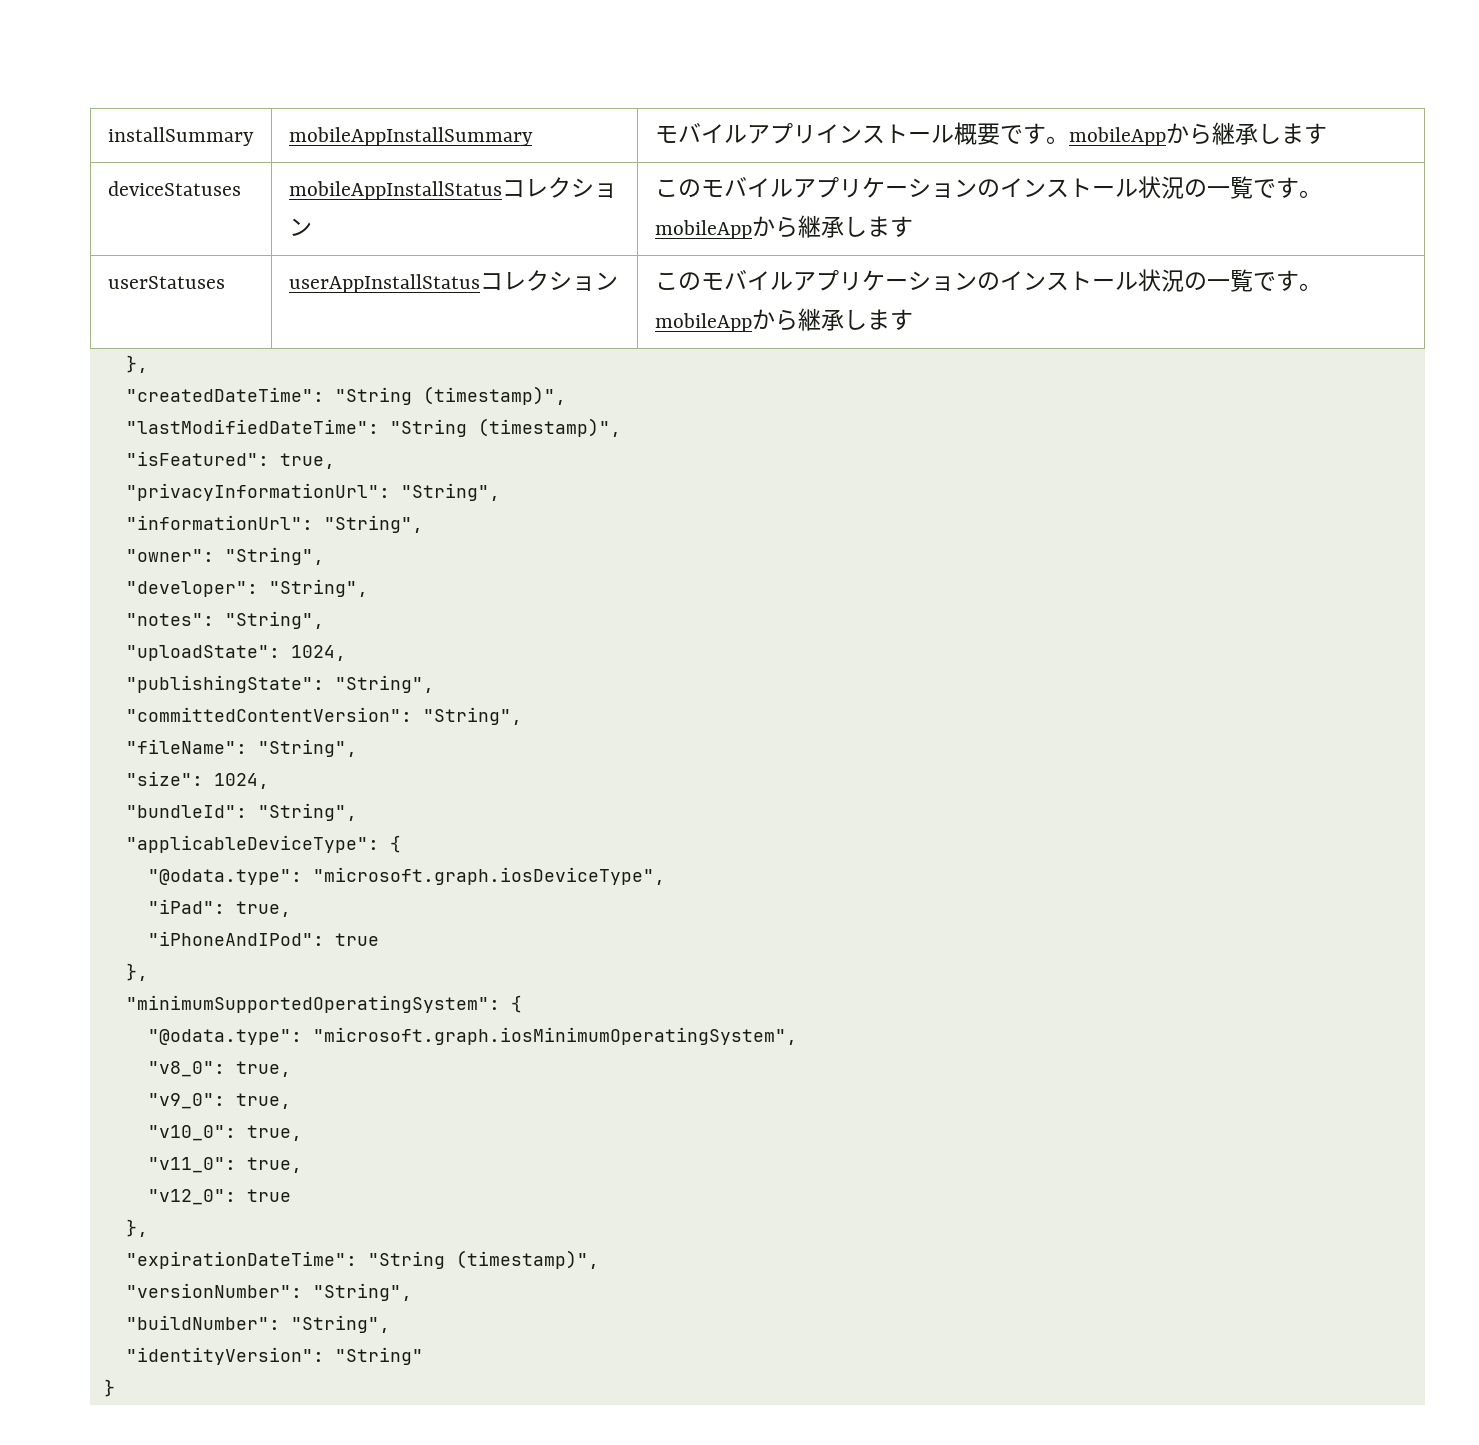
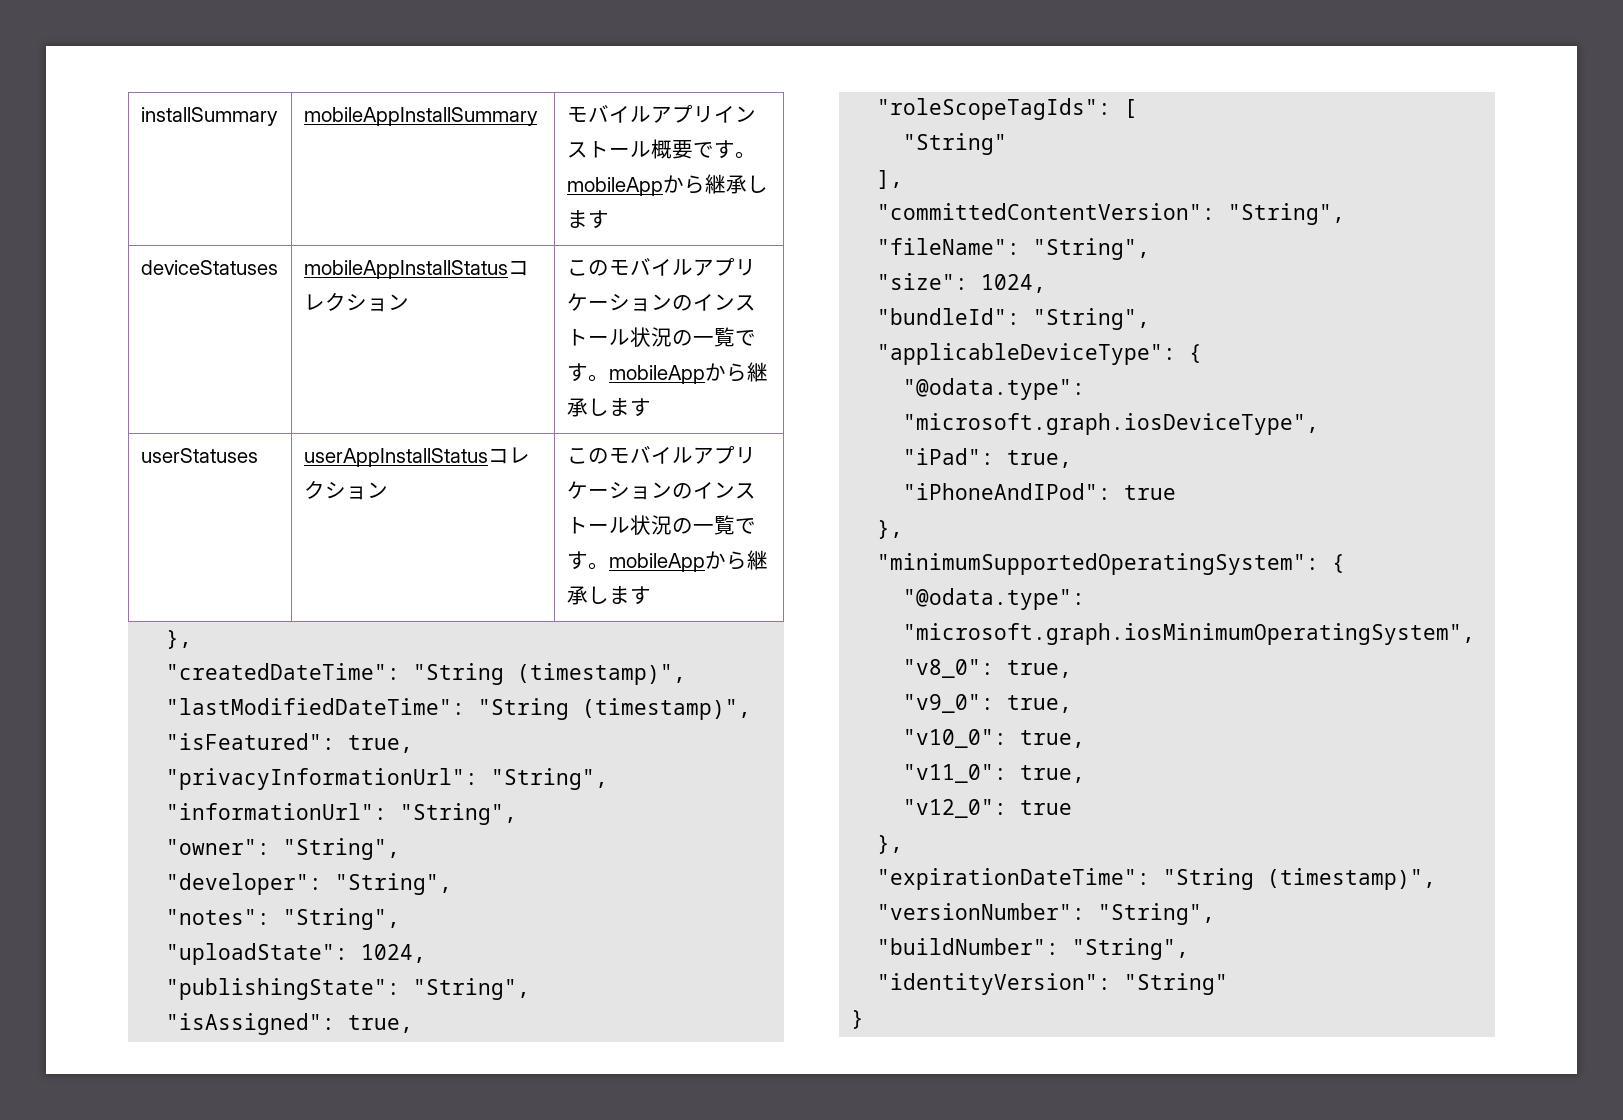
+ "isAssigned": true,
+ "roleScopeTagIds": [
+ "String"
+ ],

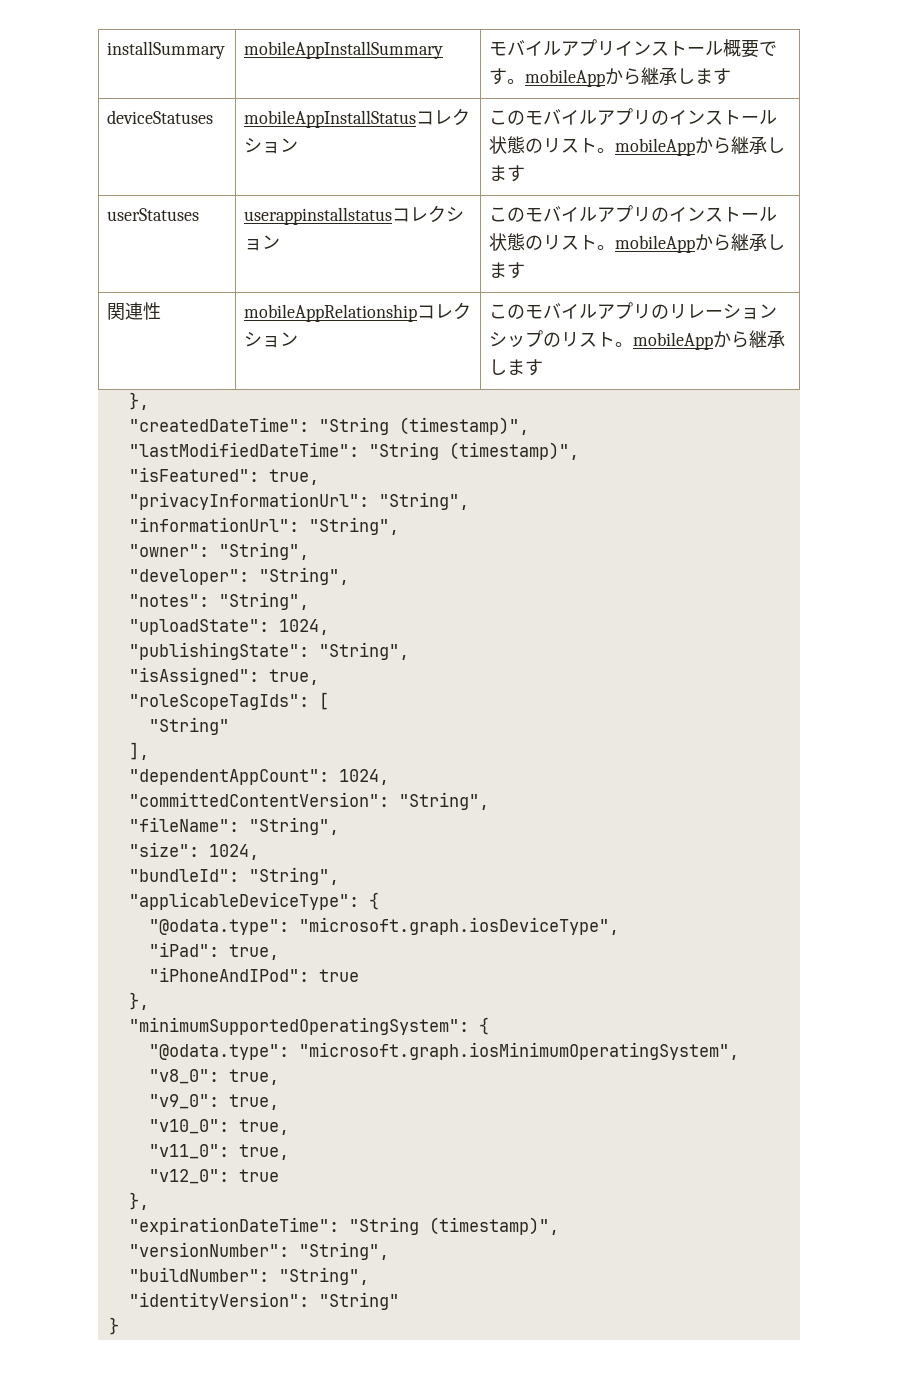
- deviceStatuses | mobileAppInstallStatusコレクション | このモバイルアプリケーションのインストール状況の一覧です。mobileAppから継承します
+ deviceStatuses | mobileAppInstallStatusコレクション | このモバイルアプリのインストール状態のリスト。mobileAppから継承します
- userStatuses | userAppInstallStatusコレクション | このモバイルアプリケーションのインストール状況の一覧です。mobileAppから継承します
+ userStatuses | userappinstallstatusコレクション | このモバイルアプリのインストール状態のリスト。mobileAppから継承します
+ 関連性 | mobileAppRelationshipコレクション | このモバイルアプリのリレーションシップのリスト。mobileAppから継承します
+ "dependentAppCount": 1024,

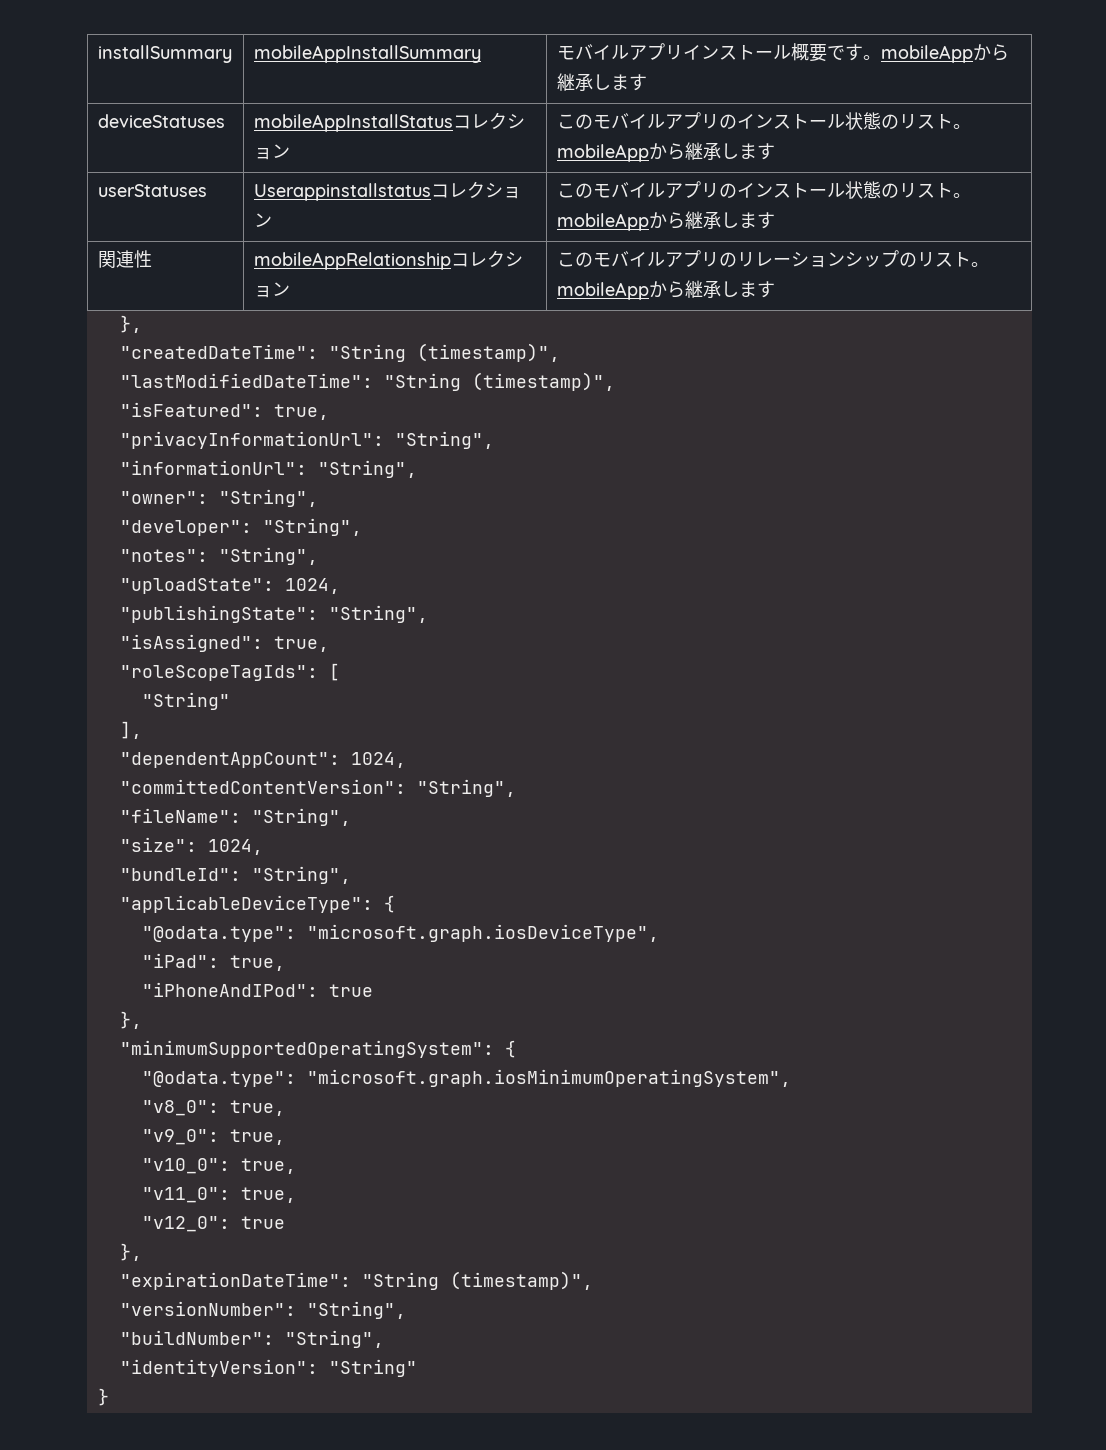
- userStatuses | userappinstallstatusコレクション | このモバイルアプリのインストール状態のリスト。mobileAppから継承します
+ userStatuses | Userappinstallstatusコレクション | このモバイルアプリのインストール状態のリスト。mobileAppから継承します

